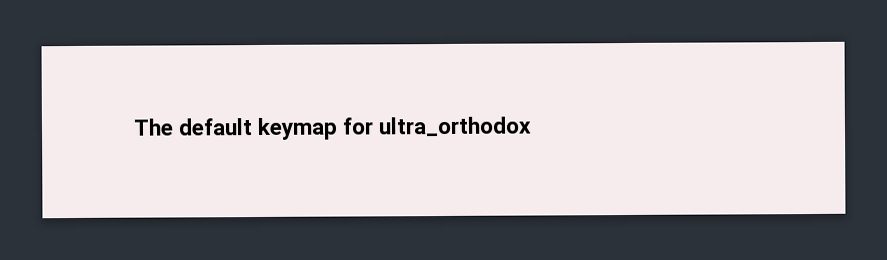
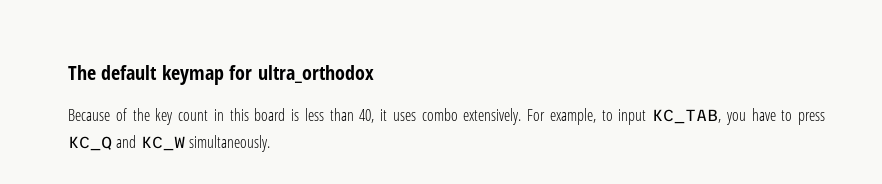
+ Because of the key count in this board is less than 40, it uses combo extensively. For example, to input KC_TAB, you have to press KC_Q and KC_W simultaneously.

